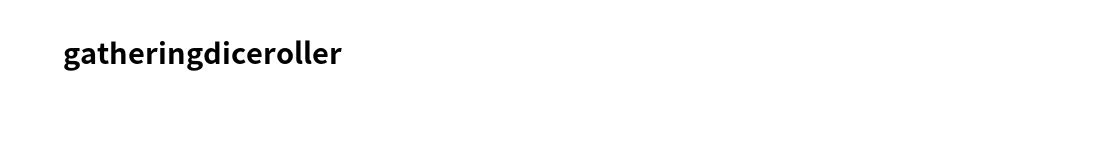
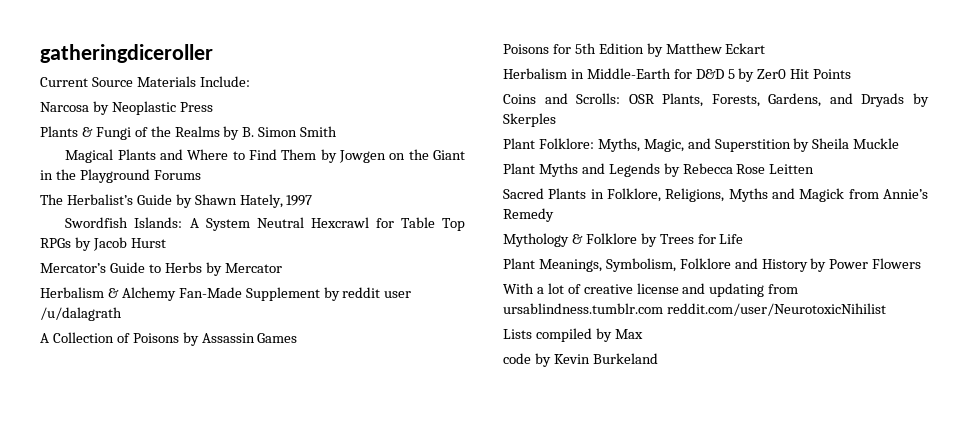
+ Current Source Materials Include:
+ Narcosa by Neoplastic Press
+ Plants & Fungi of the Realms by B. Simon Smith
+ Magical Plants and Where to Find Them by Jowgen on the Giant in the Playground Forums
+ The Herbalist’s Guide by Shawn Hately, 1997
+ Swordfish Islands: A System Neutral Hexcrawl for Table Top RPGs by Jacob Hurst
+ Mercator’s Guide to Herbs by Mercator
+ Herbalism & Alchemy Fan-Made Supplement by reddit user /u/dalagrath
+ A Collection of Poisons by Assassin Games
+ Poisons for 5th Edition by Matthew Eckart
+ Herbalism in Middle-Earth for D&D 5 by Zer0 Hit Points
+ Coins and Scrolls: OSR Plants, Forests, Gardens, and Dryads by Skerples
+ Plant Folklore: Myths, Magic, and Superstition by Sheila Muckle
+ Plant Myths and Legends by Rebecca Rose Leitten
+ Sacred Plants in Folklore, Religions, Myths and Magick from Annie’s Remedy
+ Mythology & Folklore by Trees for Life
+ Plant Meanings, Symbolism, Folklore and History by Power Flowers
+ With a lot of creative license and updating from ursablindness.tumblr.com reddit.com/user/NeurotoxicNihilist
+ Lists compiled by Max
+ code by Kevin Burkeland

